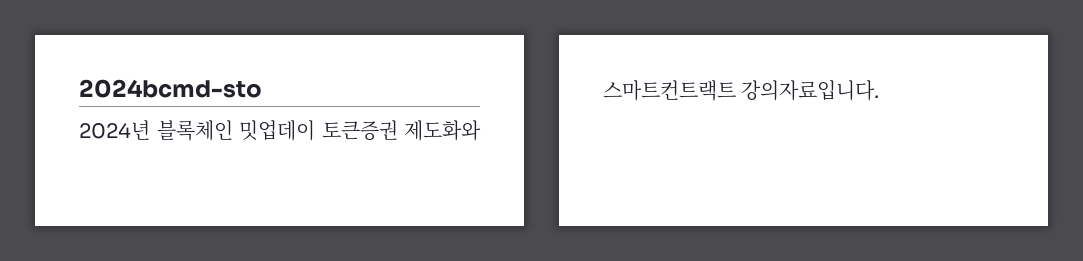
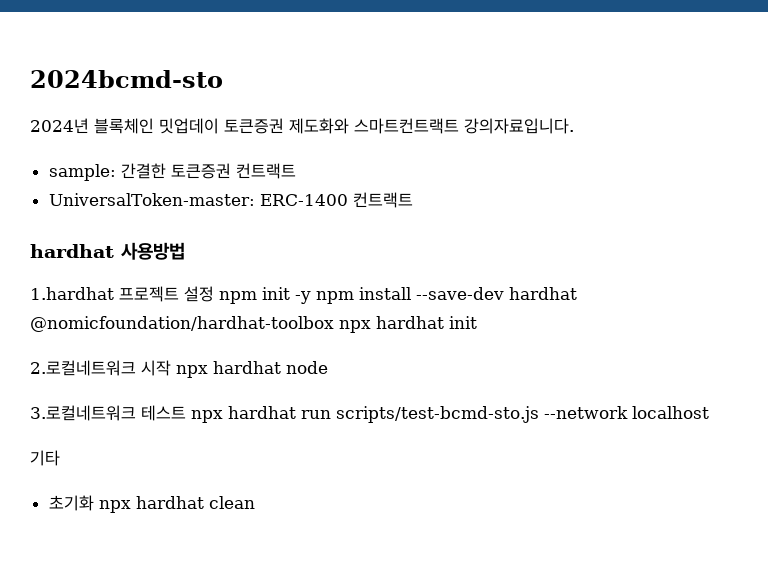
+ sample: 간결한 토큰증권 컨트랙트
+ UniversalToken-master: ERC-1400 컨트랙트
+ hardhat 사용방법
+ 1.hardhat 프로젝트 설정 npm init -y npm install --save-dev hardhat @nomicfoundation/hardhat-toolbox npx hardhat init
+ 2.로컬네트워크 시작 npx hardhat node
+ 3.로컬네트워크 테스트 npx hardhat run scripts/test-bcmd-sto.js --network localhost
+ 기타
+ 초기화 npx hardhat clean

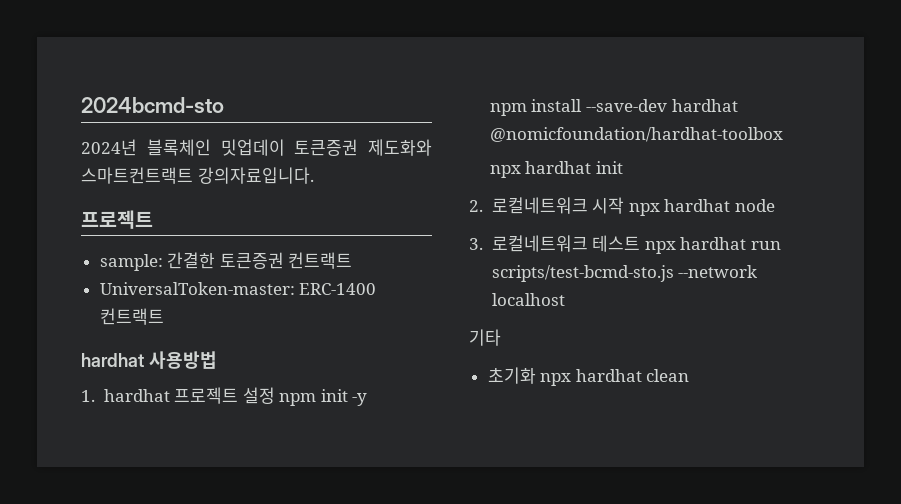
  2024년 블록체인 밋업데이 토큰증권 제도화와 스마트컨트랙트 강의자료입니다.
+ 프로젝트
- 1.hardhat 프로젝트 설정 npm init -y npm install --save-dev hardhat @nomicfoundation/hardhat-toolbox npx hardhat init
+ 1. hardhat 프로젝트 설정 npm init -y
+ npm install --save-dev hardhat @nomicfoundation/hardhat-toolbox
+ npx hardhat init
- 2.로컬네트워크 시작 npx hardhat node
+ 2. 로컬네트워크 시작 npx hardhat node
- 3.로컬네트워크 테스트 npx hardhat run scripts/test-bcmd-sto.js --network localhost
+ 3. 로컬네트워크 테스트 npx hardhat run scripts/test-bcmd-sto.js --network localhost

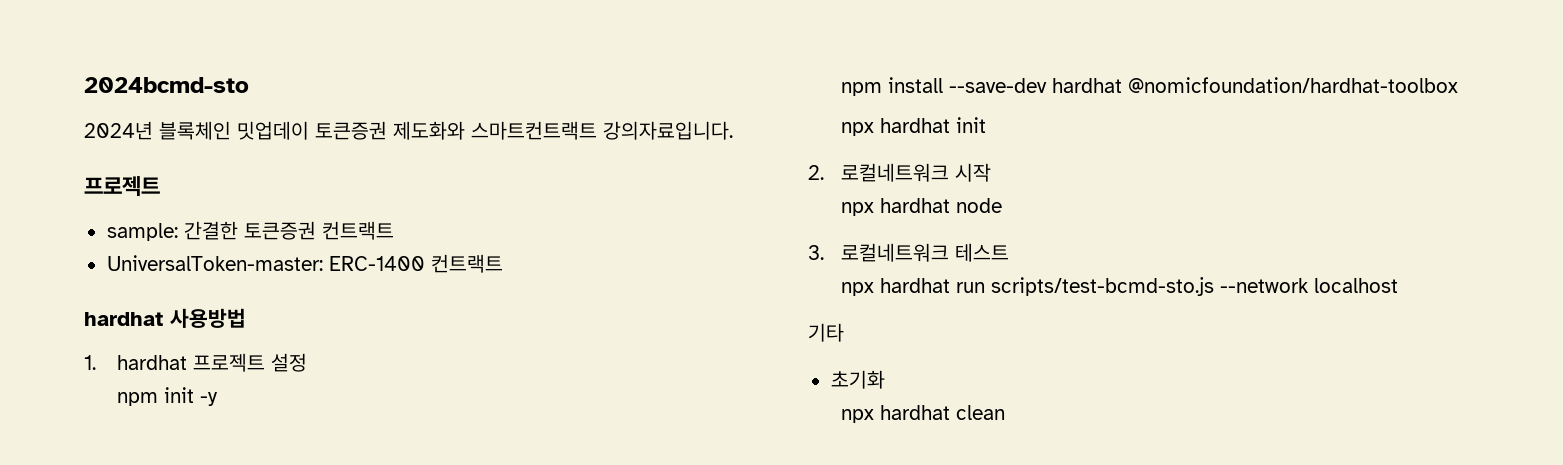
- 1. hardhat 프로젝트 설정 npm init -y
+ 1. hardhat 프로젝트 설정
+ npm init -y
- 2. 로컬네트워크 시작 npx hardhat node
+ 2. 로컬네트워크 시작
+ npx hardhat node
- 3. 로컬네트워크 테스트 npx hardhat run scripts/test-bcmd-sto.js --network localhost
+ 3. 로컬네트워크 테스트
+ npx hardhat run scripts/test-bcmd-sto.js --network localhost
- 초기화 npx hardhat clean
+ 초기화
+ npx hardhat clean

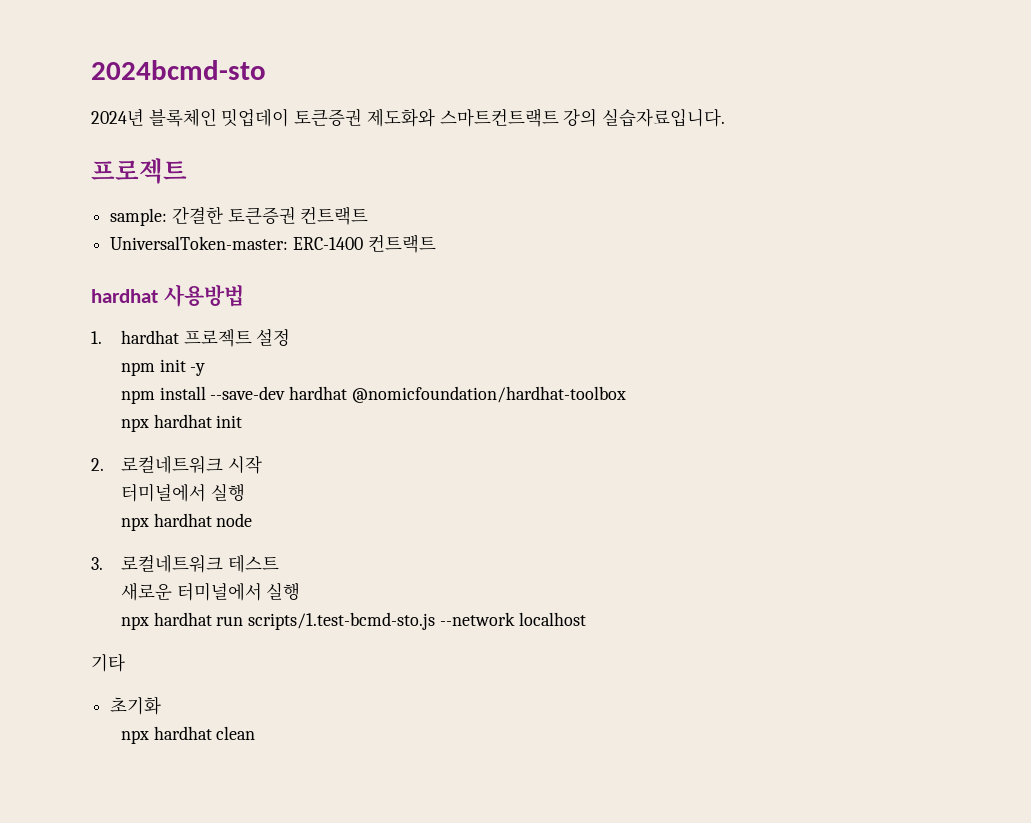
- 2024년 블록체인 밋업데이 토큰증권 제도화와 스마트컨트랙트 강의자료입니다.
+ 2024년 블록체인 밋업데이 토큰증권 제도화와 스마트컨트랙트 강의 실습자료입니다.
  2. 로컬네트워크 시작
+ 터미널에서 실행
+ 새로운 터미널에서 실행
- npx hardhat run scripts/test-bcmd-sto.js --network localhost
+ npx hardhat run scripts/1.test-bcmd-sto.js --network localhost

